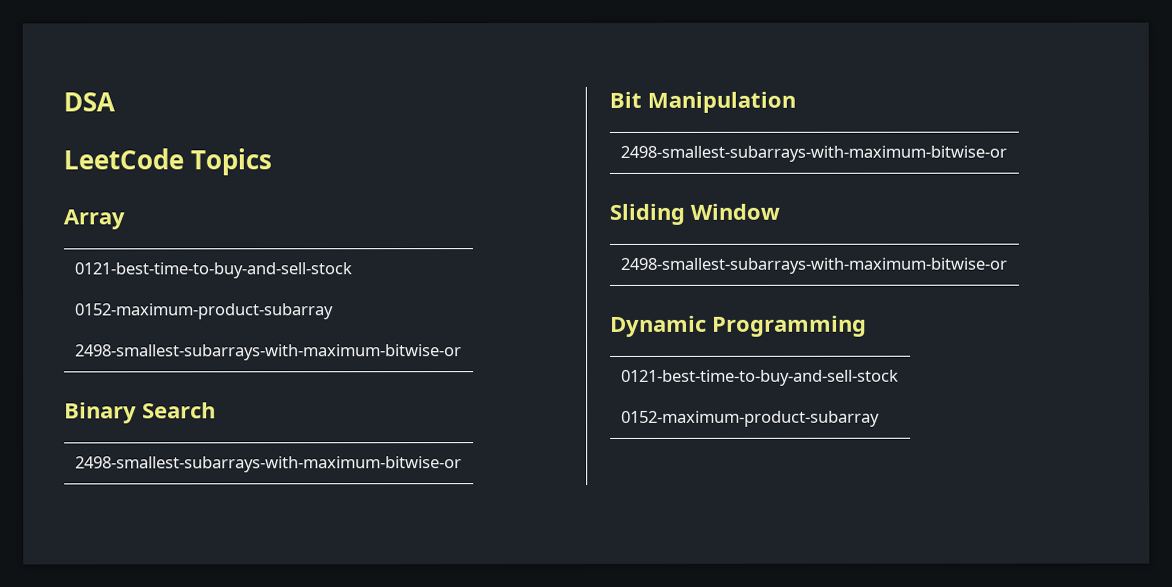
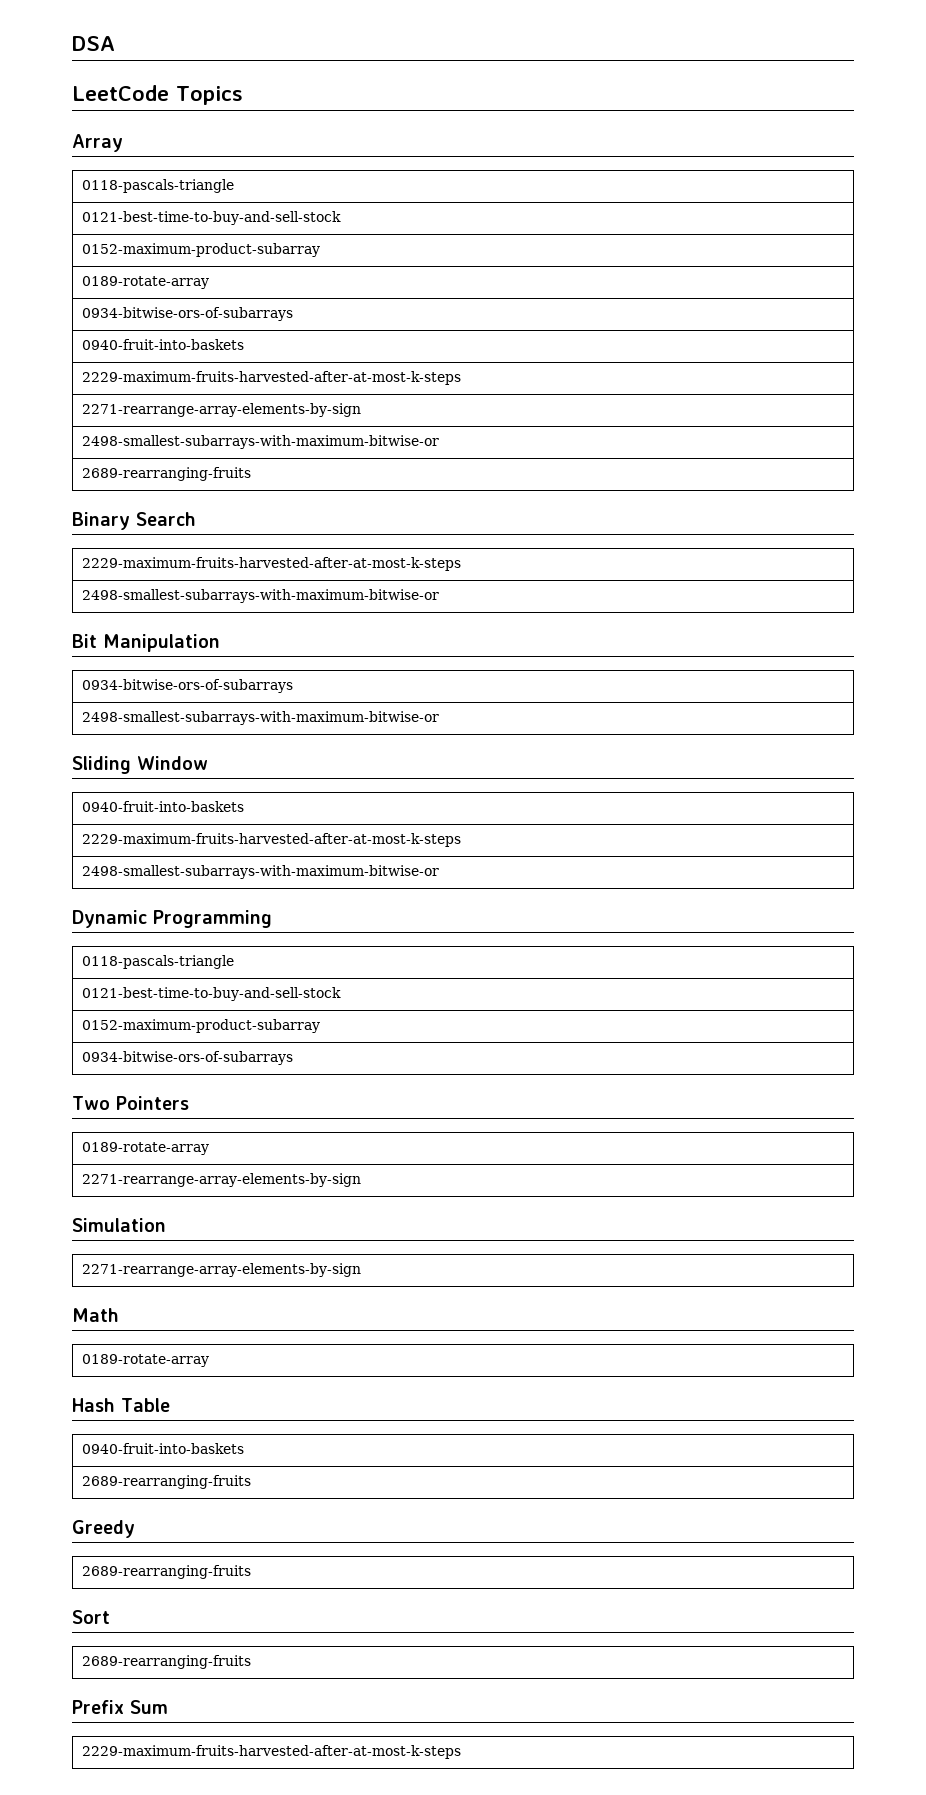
  Array
+ 0118-pascals-triangle
  0121-best-time-to-buy-and-sell-stock
  0152-maximum-product-subarray
+ 0189-rotate-array
+ 0934-bitwise-ors-of-subarrays
+ 0940-fruit-into-baskets
+ 2229-maximum-fruits-harvested-after-at-most-k-steps
+ 2271-rearrange-array-elements-by-sign
  2498-smallest-subarrays-with-maximum-bitwise-or
+ 2689-rearranging-fruits
  Binary Search
+ 2229-maximum-fruits-harvested-after-at-most-k-steps
  Bit Manipulation
+ 0934-bitwise-ors-of-subarrays
  Sliding Window
+ 0940-fruit-into-baskets
+ 2229-maximum-fruits-harvested-after-at-most-k-steps
  Dynamic Programming
+ 0118-pascals-triangle
  0121-best-time-to-buy-and-sell-stock
  0152-maximum-product-subarray
+ 0934-bitwise-ors-of-subarrays
+ Two Pointers
+ 0189-rotate-array
+ 2271-rearrange-array-elements-by-sign
+ Simulation
+ 2271-rearrange-array-elements-by-sign
+ Math
+ 0189-rotate-array
+ Hash Table
+ 0940-fruit-into-baskets
+ 2689-rearranging-fruits
+ Greedy
+ 2689-rearranging-fruits
+ Sort
+ 2689-rearranging-fruits
+ Prefix Sum
+ 2229-maximum-fruits-harvested-after-at-most-k-steps

